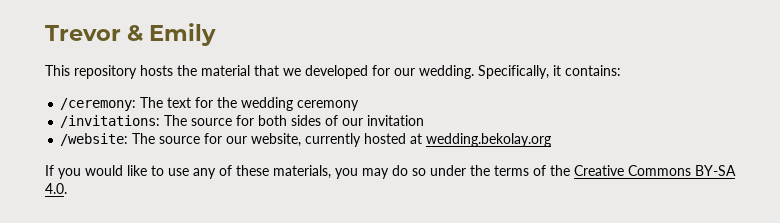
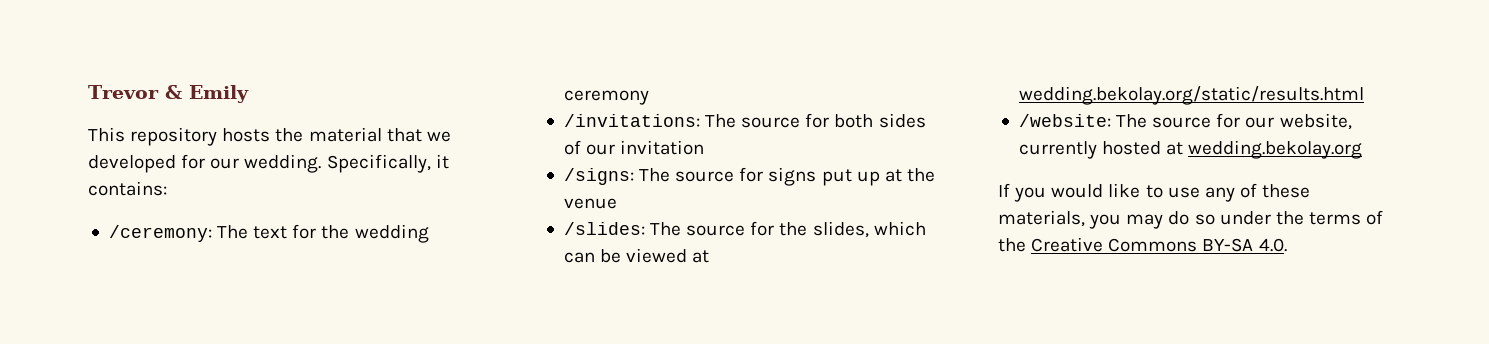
+ /signs: The source for signs put up at the venue
+ /slides: The source for the slides, which can be viewed at wedding.bekolay.org/static/results.html

